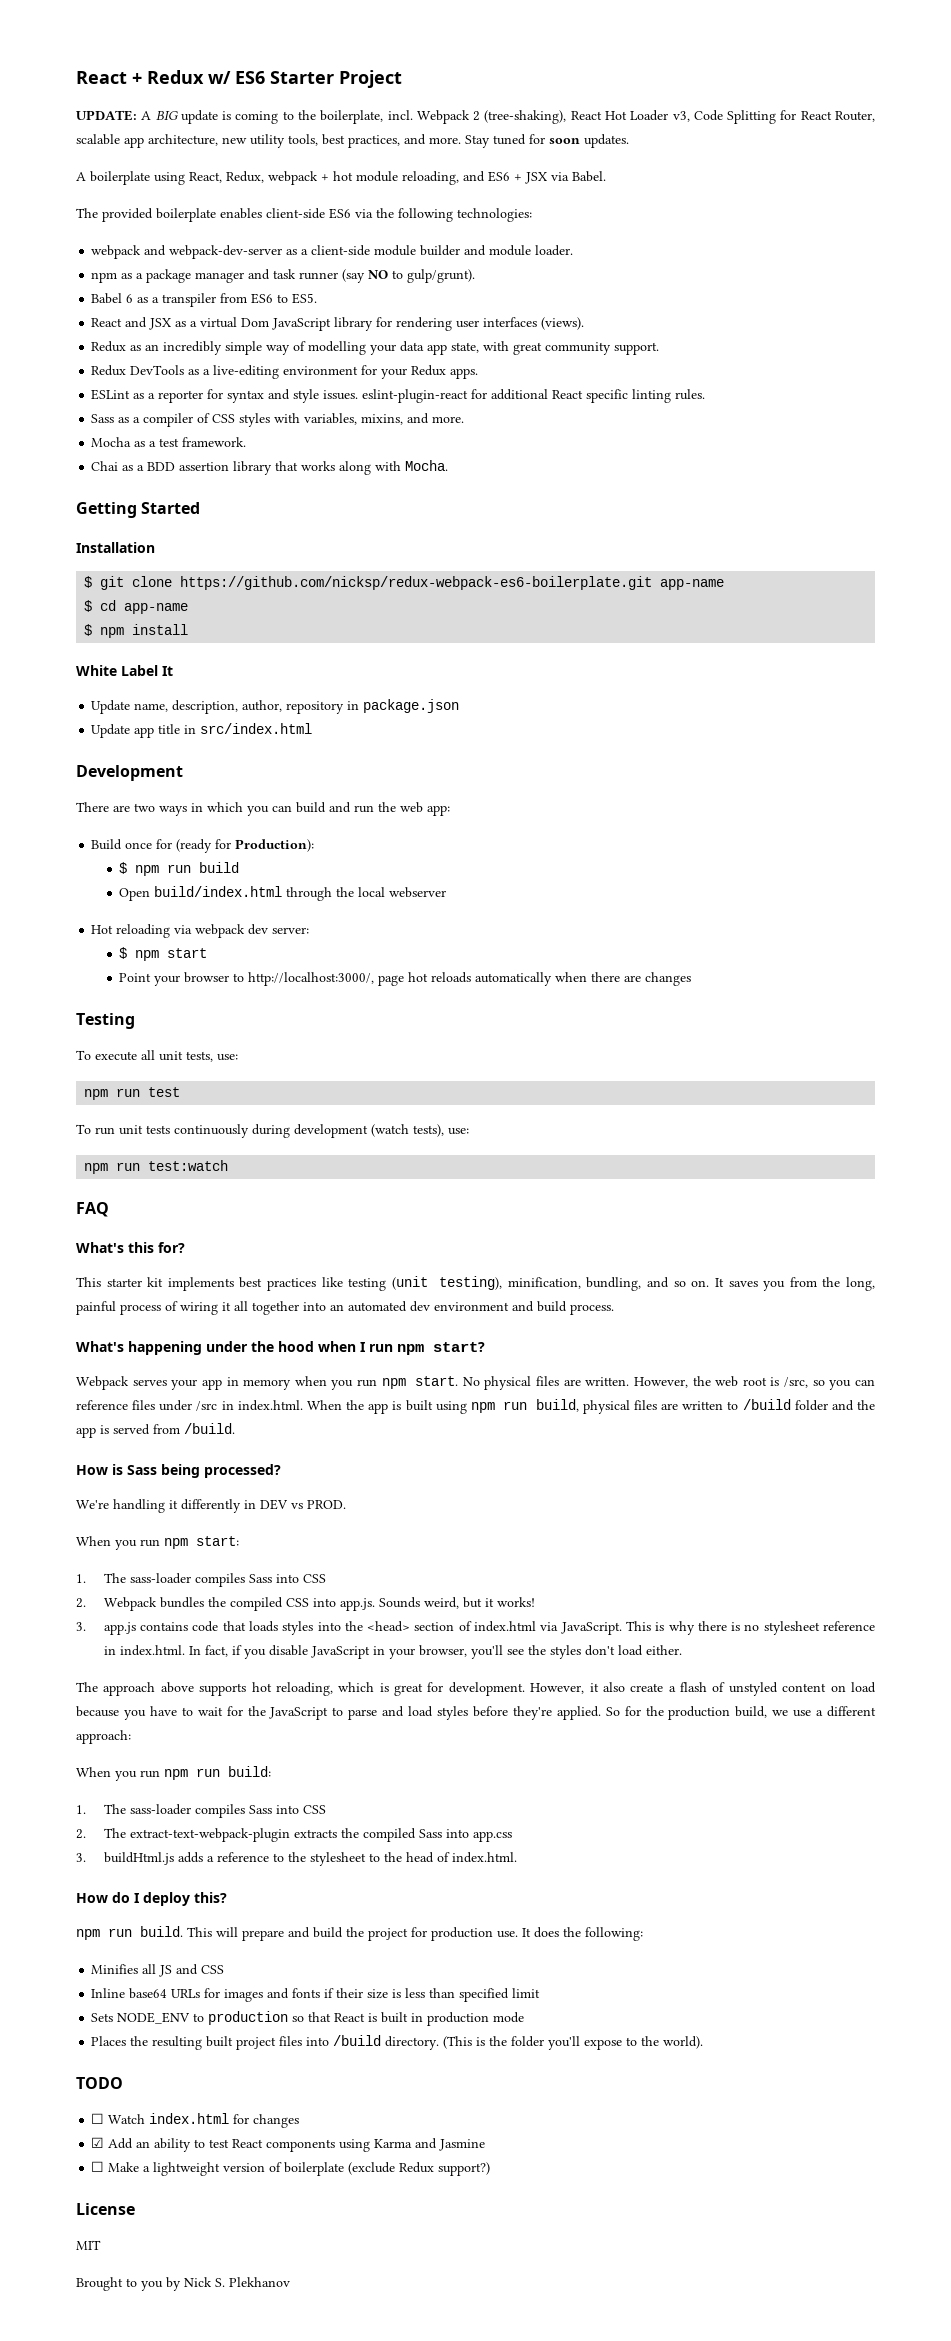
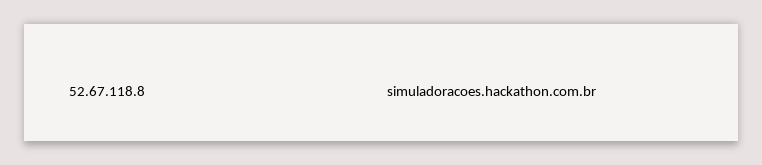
- React + Redux w/ ES6 Starter Project
- UPDATE: A BIG update is coming to the boilerplate, incl. Webpack 2 (tree-shaking), React Hot Loader v3, Code Splitting for React Router, scalable app architecture, new utility tools, best practices, and more. Stay tuned for soon updates.
- A boilerplate using React, Redux, webpack + hot module reloading, and ES6 + JSX via Babel.
- The provided boilerplate enables client-side ES6 via the following technologies:
- webpack and webpack-dev-server as a client-side module builder and module loader.
- npm as a package manager and task runner (say NO to gulp/grunt).
- Babel 6 as a transpiler from ES6 to ES5.
- React and JSX as a virtual Dom JavaScript library for rendering user interfaces (views).
- Redux as an incredibly simple way of modelling your data app state, with great community support.
- Redux DevTools as a live-editing environment for your Redux apps.
- ESLint as a reporter for syntax and style issues. eslint-plugin-react for additional React specific linting rules.
- Sass as a compiler of CSS styles with variables, mixins, and more.
- Mocha as a test framework.
- Chai as a BDD assertion library that works along with Mocha.
- Getting Started
- Installation
- $ git clone https://github.com/nicksp/redux-webpack-es6-boilerplate.git app-name
- $ cd app-name
- $ npm install
- White Label It
- Update name, description, author, repository in package.json
- Update app title in src/index.html
- Development
- There are two ways in which you can build and run the web app:
- Build once for (ready for Production):
- $ npm run build
- Open build/index.html through the local webserver
- Hot reloading via webpack dev server:
- $ npm start
- Point your browser to http://localhost:3000/, page hot reloads automatically when there are changes
- Testing
- To execute all unit tests, use:
- npm run test
- To run unit tests continuously during development (watch tests), use:
- npm run test:watch
- FAQ
- What's this for?
- This starter kit implements best practices like testing (unit testing), minification, bundling, and so on. It saves you from the long, painful process of wiring it all together into an automated dev environment and build process.
- What's happening under the hood when I run npm start?
- Webpack serves your app in memory when you run npm start. No physical files are written. However, the web root is /src, so you can reference files under /src in index.html. When the app is built using npm run build, physical files are written to /build folder and the app is served from /build.
- How is Sass being processed?
- We're handling it differently in DEV vs PROD.
- When you run npm start:
- 1. The sass-loader compiles Sass into CSS
- 2. Webpack bundles the compiled CSS into app.js. Sounds weird, but it works!
- 3. app.js contains code that loads styles into the <head> section of index.html via JavaScript. This is why there is no stylesheet reference in index.html. In fact, if you disable JavaScript in your browser, you'll see the styles don't load either.
- The approach above supports hot reloading, which is great for development. However, it also create a flash of unstyled content on load because you have to wait for the JavaScript to parse and load styles before they're applied. So for the production build, we use a different approach:
- When you run npm run build:
- 1. The sass-loader compiles Sass into CSS
- 2. The extract-text-webpack-plugin extracts the compiled Sass into app.css
- 3. buildHtml.js adds a reference to the stylesheet to the head of index.html.
- How do I deploy this?
- npm run build. This will prepare and build the project for production use. It does the following:
- Minifies all JS and CSS
- Inline base64 URLs for images and fonts if their size is less than specified limit
- Sets NODE_ENV to production so that React is built in production mode
- Places the resulting built project files into /build directory. (This is the folder you'll expose to the world).
- TODO
- ☐ Watch index.html for changes
- ☑ Add an ability to test React components using Karma and Jasmine
- ☐ Make a lightweight version of boilerplate (exclude Redux support?)
- License
- MIT
- Brought to you by Nick S. Plekhanov
+ 52.67.118.8 simuladoracoes.hackathon.com.br

